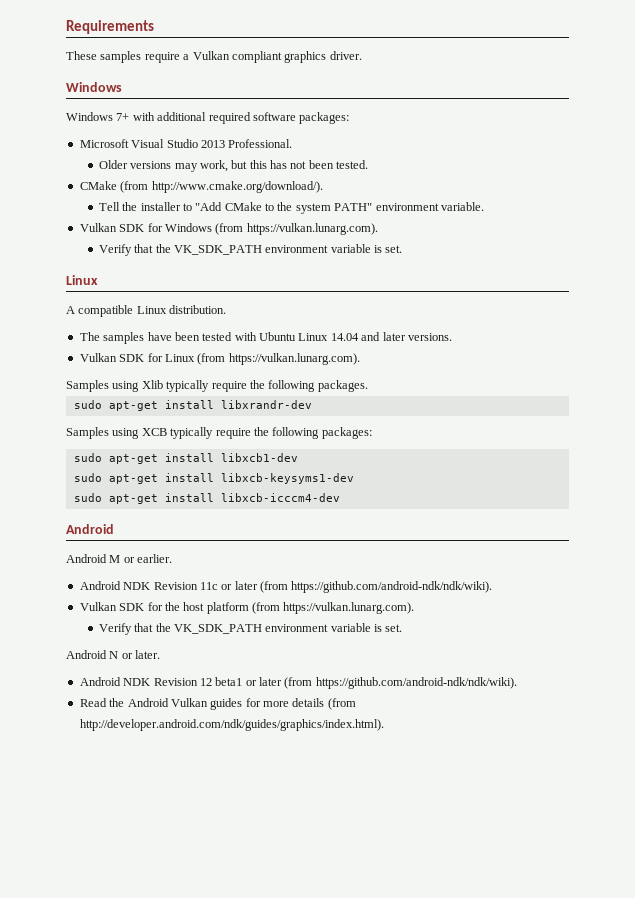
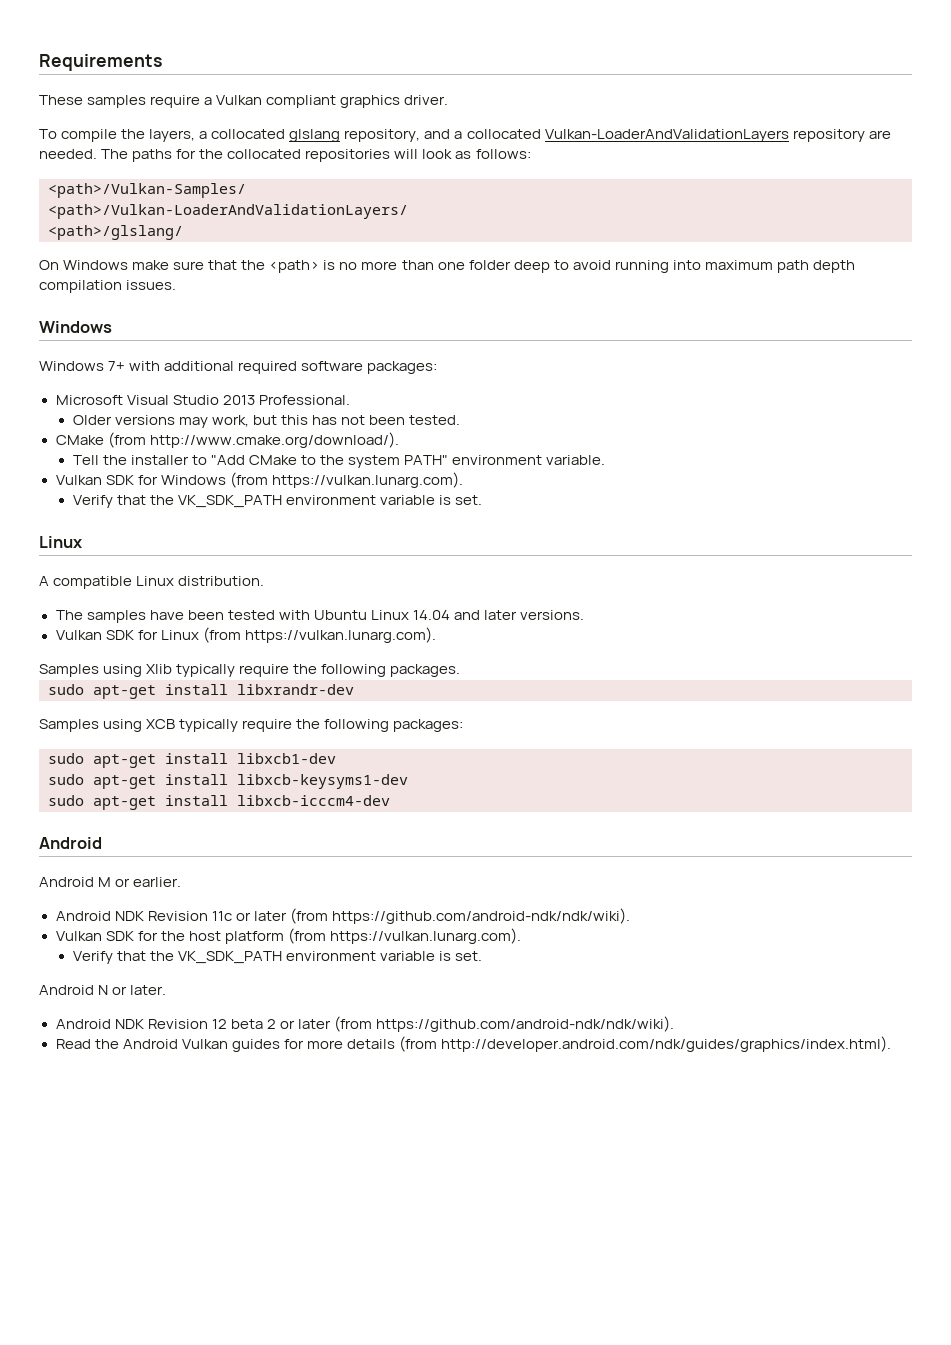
+ To compile the layers, a collocated glslang repository, and a collocated Vulkan-LoaderAndValidationLayers repository are needed. The paths for the collocated repositories will look as follows:
+ <path>/Vulkan-Samples/
+ <path>/Vulkan-LoaderAndValidationLayers/
+ <path>/glslang/
+ On Windows make sure that the <path> is no more than one folder deep to avoid running into maximum path depth compilation issues.
- Android NDK Revision 12 beta1 or later (from https://github.com/android-ndk/ndk/wiki).
+ Android NDK Revision 12 beta 2 or later (from https://github.com/android-ndk/ndk/wiki).

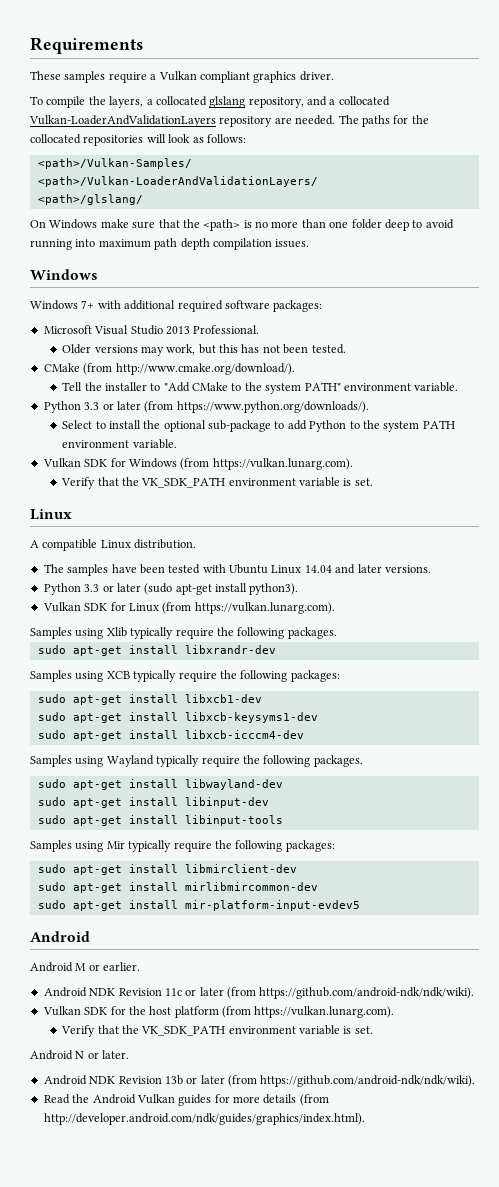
+ Python 3.3 or later (from https://www.python.org/downloads/).
+ Select to install the optional sub-package to add Python to the system PATH environment variable.
+ Python 3.3 or later (sudo apt-get install python3).
+ Samples using Wayland typically require the following packages.
+ sudo apt-get install libwayland-dev
+ sudo apt-get install libinput-dev
+ sudo apt-get install libinput-tools
+ Samples using Mir typically require the following packages:
+ sudo apt-get install libmirclient-dev
+ sudo apt-get install mirlibmircommon-dev
+ sudo apt-get install mir-platform-input-evdev5
- Android NDK Revision 12 beta 2 or later (from https://github.com/android-ndk/ndk/wiki).
+ Android NDK Revision 13b or later (from https://github.com/android-ndk/ndk/wiki).

